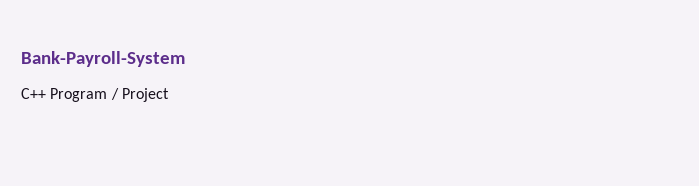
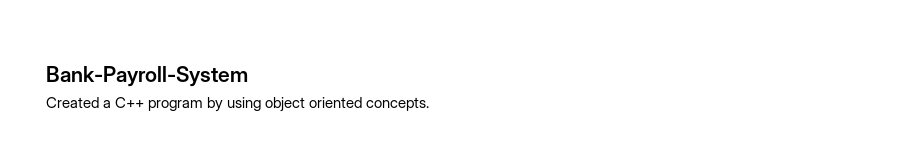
- C++ Program / Project
+ Created a C++ program by using object oriented concepts.

